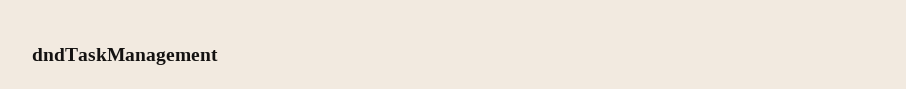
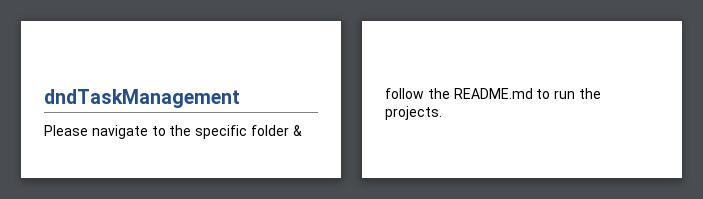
+ Please navigate to the specific folder & follow the README.md to run the projects.

